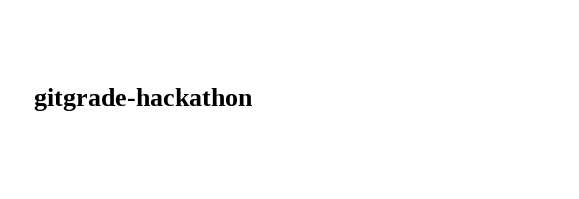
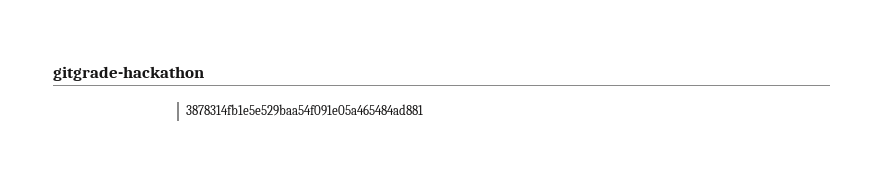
+ 3878314fb1e5e529baa54f091e05a465484ad881

